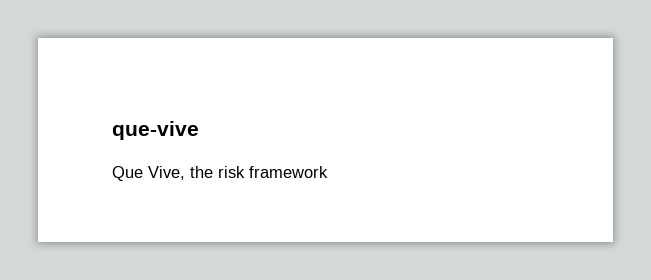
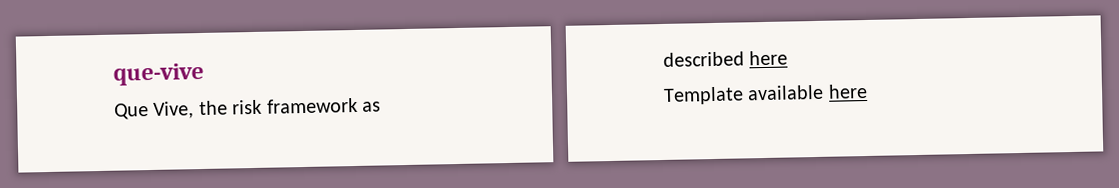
- Que Vive, the risk framework
+ Que Vive, the risk framework as described here
+ Template available here

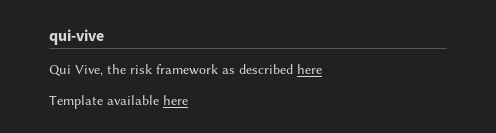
- que-vive
- Que Vive, the risk framework as described here
+ qui-vive
+ Qui Vive, the risk framework as described here

